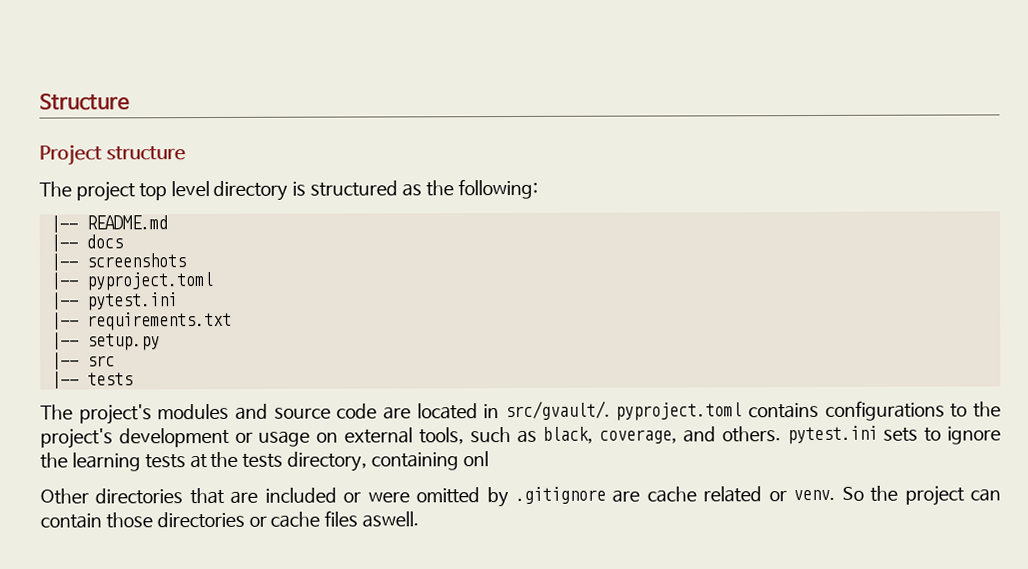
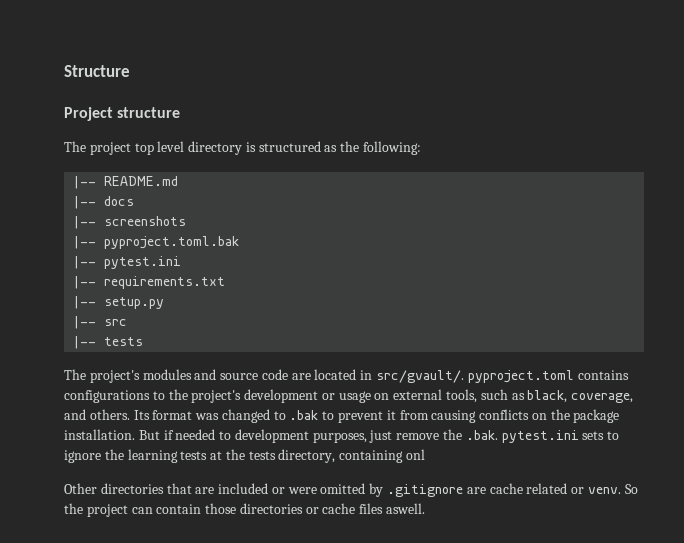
- |-- pyproject.toml
+ |-- pyproject.toml.bak
- The project's modules and source code are located in src/gvault/. pyproject.toml contains configurations to the project's development or usage on external tools, such as black, coverage, and others. pytest.ini sets to ignore the learning tests at the tests directory, containing onl
+ The project's modules and source code are located in src/gvault/. pyproject.toml contains configurations to the project's development or usage on external tools, such as black, coverage, and others. Its format was changed to .bak to prevent it from causing conflicts on the package installation. But if needed to development purposes, just remove the .bak. pytest.ini sets to ignore the learning tests at the tests directory, containing onl

